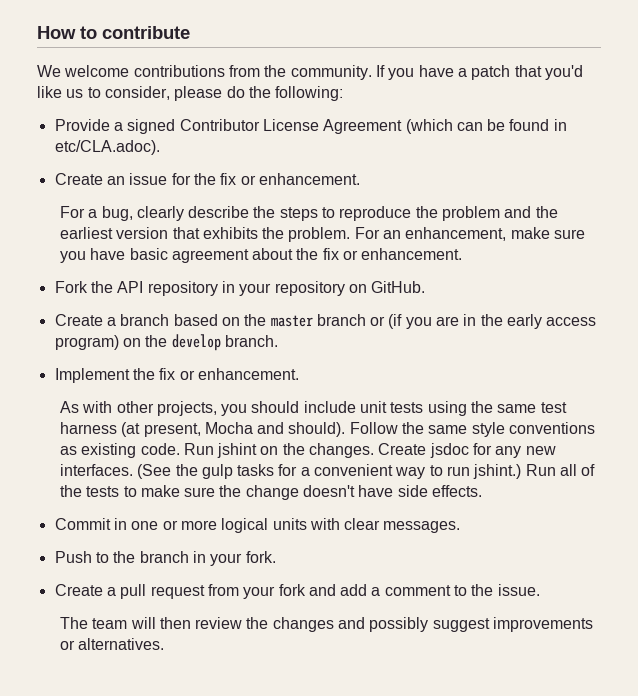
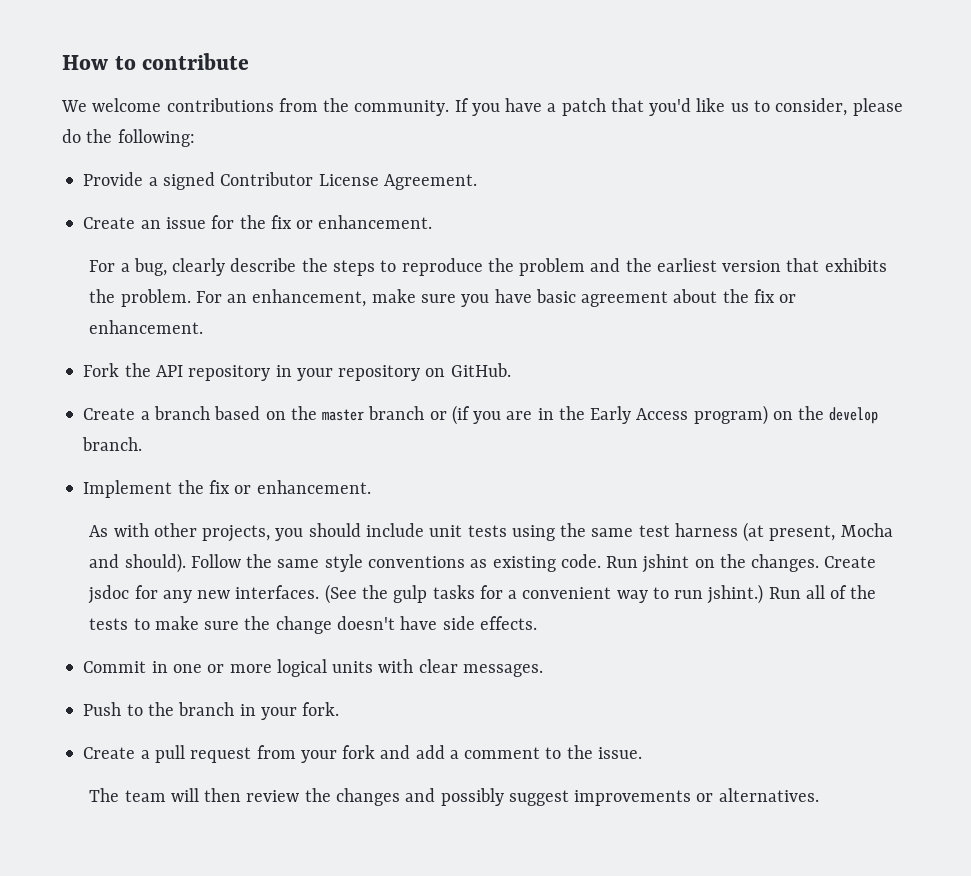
- Provide a signed Contributor License Agreement (which can be found in etc/CLA.adoc).
+ Provide a signed Contributor License Agreement.
- Create a branch based on the master branch or (if you are in the early access program) on the develop branch.
+ Create a branch based on the master branch or (if you are in the Early Access program) on the develop branch.

